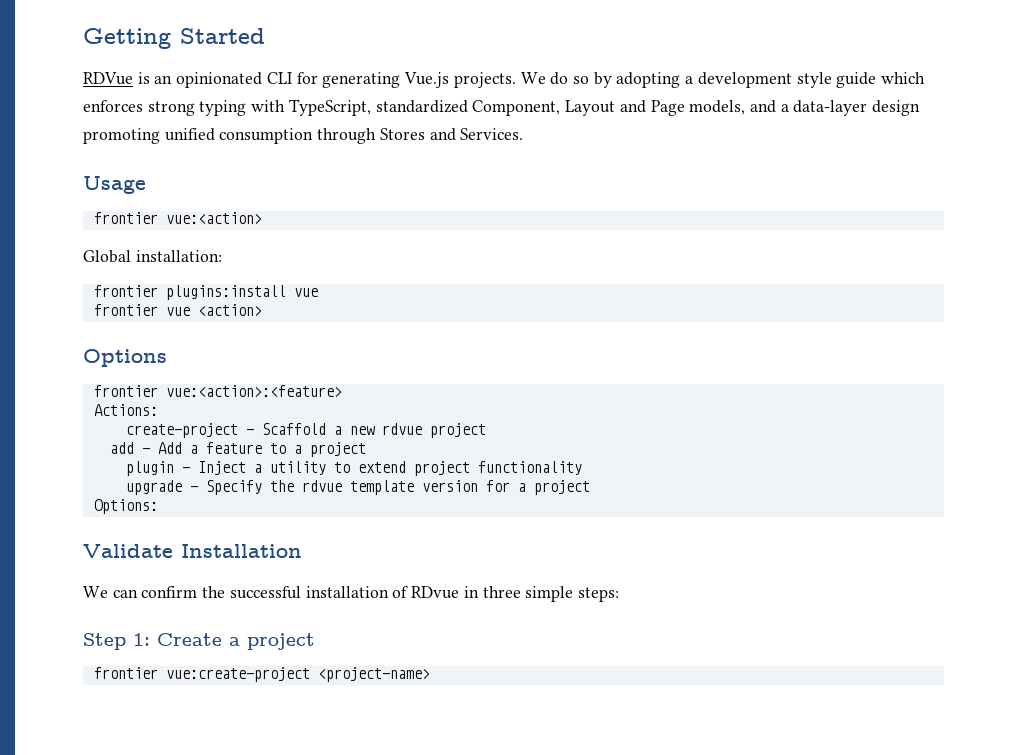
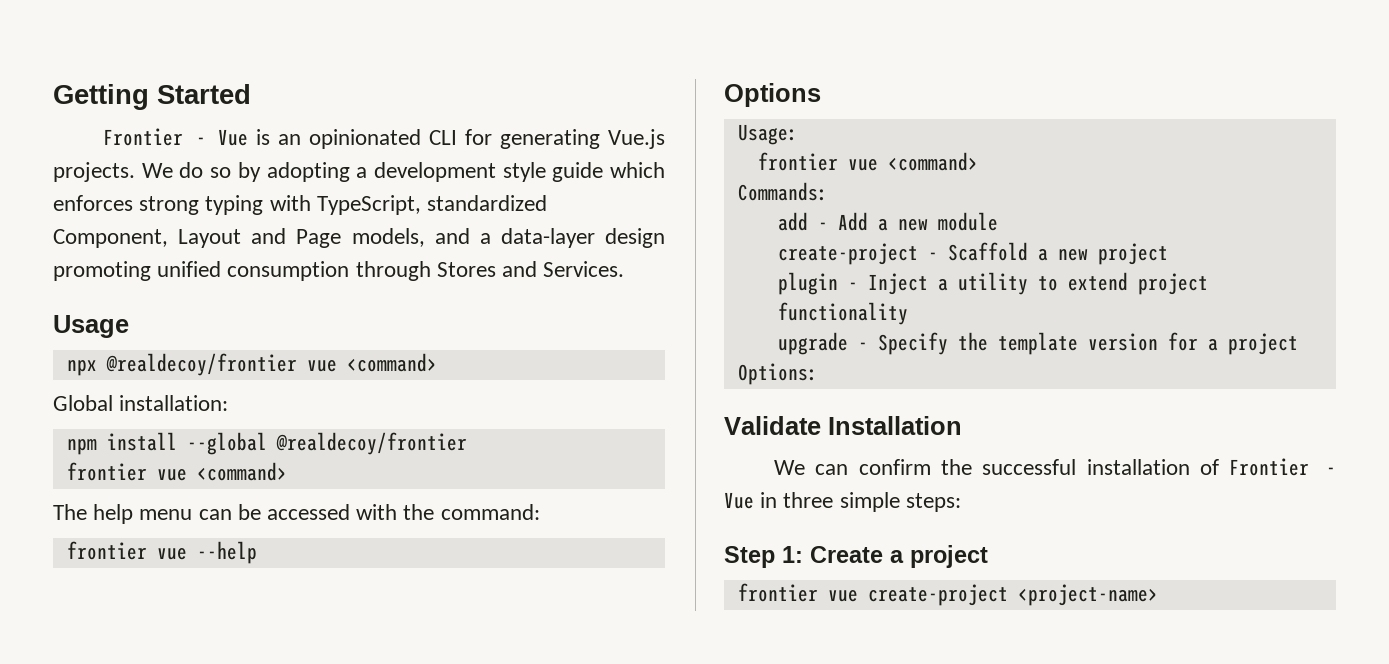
- RDVue is an opinionated CLI for generating Vue.js projects.
+ Frontier - Vue is an opinionated CLI for generating Vue.js projects.
- frontier vue:<action>
+ npx @realdecoy/frontier vue <command>
  Global installation:
- frontier plugins:install vue
- frontier vue <action>
+ npm install --global @realdecoy/frontier
+ frontier vue <command>
+ The help menu can be accessed with the command:
+ frontier vue --help
- frontier vue:<action>:<feature>
- Actions:
+ Usage:
+ frontier vue <command>
+ Commands:
+ add - Add a new module
- create-project - Scaffold a new rdvue project
- add - Add a feature to a project
+ create-project - Scaffold a new project
- upgrade - Specify the rdvue template version for a project
+ upgrade - Specify the template version for a project
- We can confirm the successful installation of RDvue in three simple steps:
+ We can confirm the successful installation of Frontier - Vue in three simple steps:
- frontier vue:create-project <project-name>
+ frontier vue create-project <project-name>

